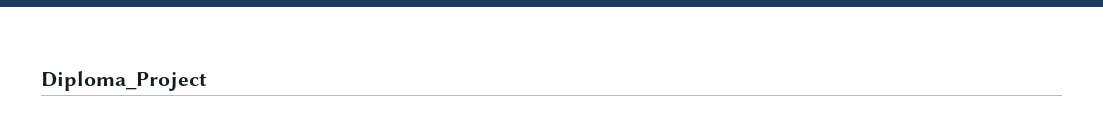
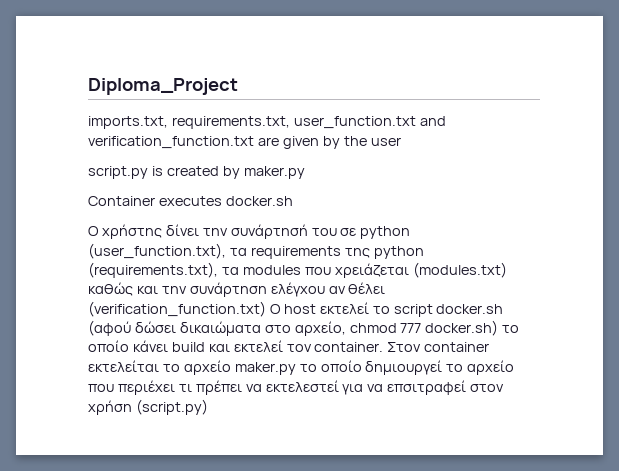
+ imports.txt, requirements.txt, user_function.txt and verification_function.txt are given by the user
+ script.py is created by maker.py
+ Container executes docker.sh
+ Ο χρήστης δίνει την συνάρτησή του σε python (user_function.txt), τα requirements της python (requirements.txt), τα modules που χρειάζεται (modules.txt) καθώς και την συνάρτηση ελέγχου αν θέλει (verification_function.txt) O host εκτελεί το script docker.sh (αφού δώσει δικαιώματα στο αρχείο, chmod 777 docker.sh) το οποίο κάνει build και εκτελεί τον container. Στον container εκτελείται το αρχείο maker.py το οποίο δημιουργεί το αρχείο που περιέχει τι πρέπει να εκτελεστεί για να επσιτραφεί στον χρήση (script.py)

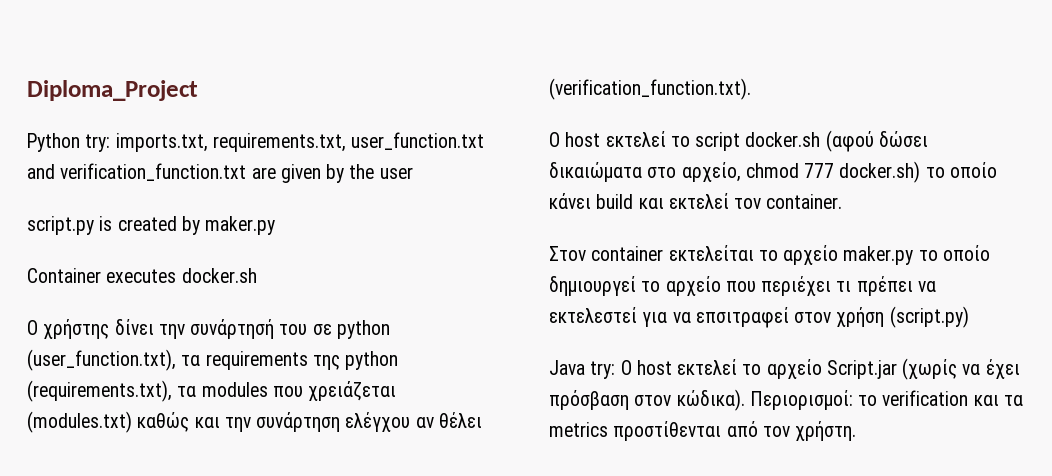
- imports.txt, requirements.txt, user_function.txt and verification_function.txt are given by the user
+ Python try: imports.txt, requirements.txt, user_function.txt and verification_function.txt are given by the user
- Ο χρήστης δίνει την συνάρτησή του σε python (user_function.txt), τα requirements της python (requirements.txt), τα modules που χρειάζεται (modules.txt) καθώς και την συνάρτηση ελέγχου αν θέλει (verification_function.txt) O host εκτελεί το script docker.sh (αφού δώσει δικαιώματα στο αρχείο, chmod 777 docker.sh) το οποίο κάνει build και εκτελεί τον container. Στον container εκτελείται το αρχείο maker.py το οποίο δημιουργεί το αρχείο που περιέχει τι πρέπει να εκτελεστεί για να επσιτραφεί στον χρήση (script.py)
+ Ο χρήστης δίνει την συνάρτησή του σε python (user_function.txt), τα requirements της python (requirements.txt), τα modules που χρειάζεται (modules.txt) καθώς και την συνάρτηση ελέγχου αν θέλει (verification_function.txt).
+ O host εκτελεί το script docker.sh (αφού δώσει δικαιώματα στο αρχείο, chmod 777 docker.sh) το οποίο κάνει build και εκτελεί τον container.
+ Στον container εκτελείται το αρχείο maker.py το οποίο δημιουργεί το αρχείο που περιέχει τι πρέπει να εκτελεστεί για να επσιτραφεί στον χρήση (script.py)
+ Java try: O host εκτελεί το αρχείο Script.jar (χωρίς να έχει πρόσβαση στον κώδικα). Περιορισμοί: το verification και τα metrics προστίθενται από τον χρήστη.

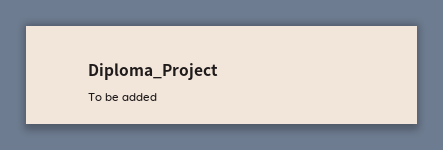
- Python try: imports.txt, requirements.txt, user_function.txt and verification_function.txt are given by the user
- script.py is created by maker.py
- Container executes docker.sh
- Ο χρήστης δίνει την συνάρτησή του σε python (user_function.txt), τα requirements της python (requirements.txt), τα modules που χρειάζεται (modules.txt) καθώς και την συνάρτηση ελέγχου αν θέλει (verification_function.txt).
- O host εκτελεί το script docker.sh (αφού δώσει δικαιώματα στο αρχείο, chmod 777 docker.sh) το οποίο κάνει build και εκτελεί τον container.
- Στον container εκτελείται το αρχείο maker.py το οποίο δημιουργεί το αρχείο που περιέχει τι πρέπει να εκτελεστεί για να επσιτραφεί στον χρήση (script.py)
- Java try: O host εκτελεί το αρχείο Script.jar (χωρίς να έχει πρόσβαση στον κώδικα). Περιορισμοί: το verification και τα metrics προστίθενται από τον χρήστη.
+ To be added

